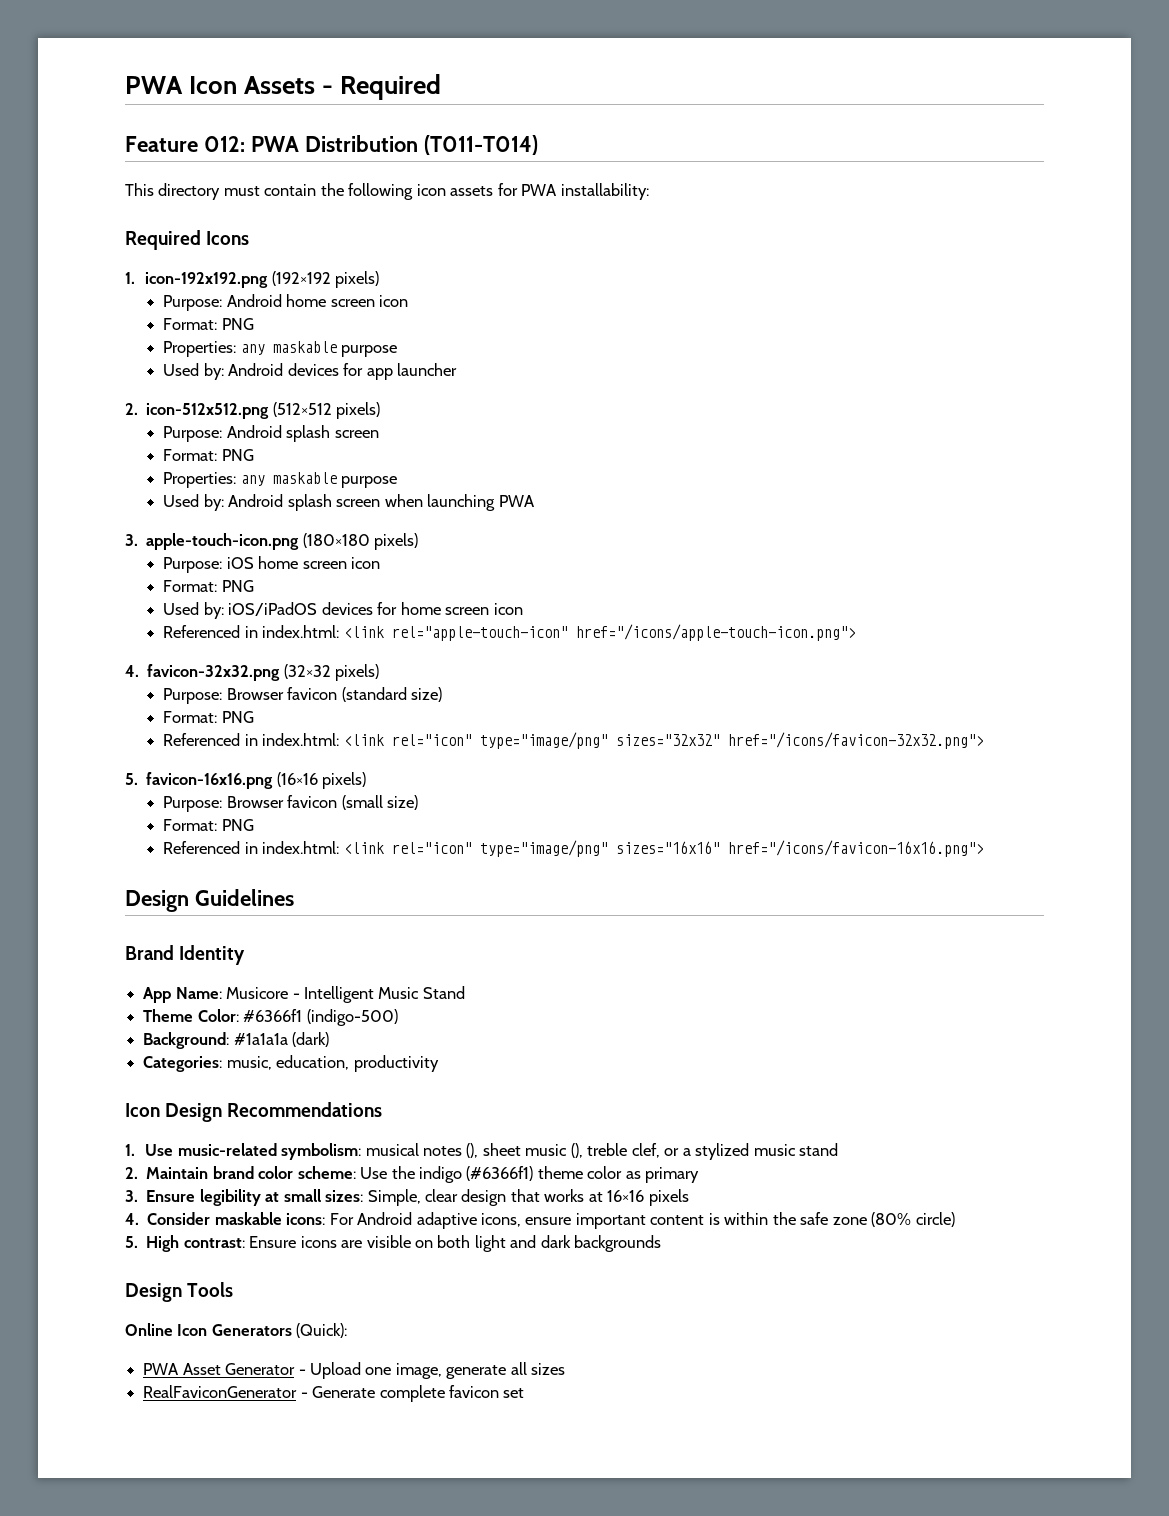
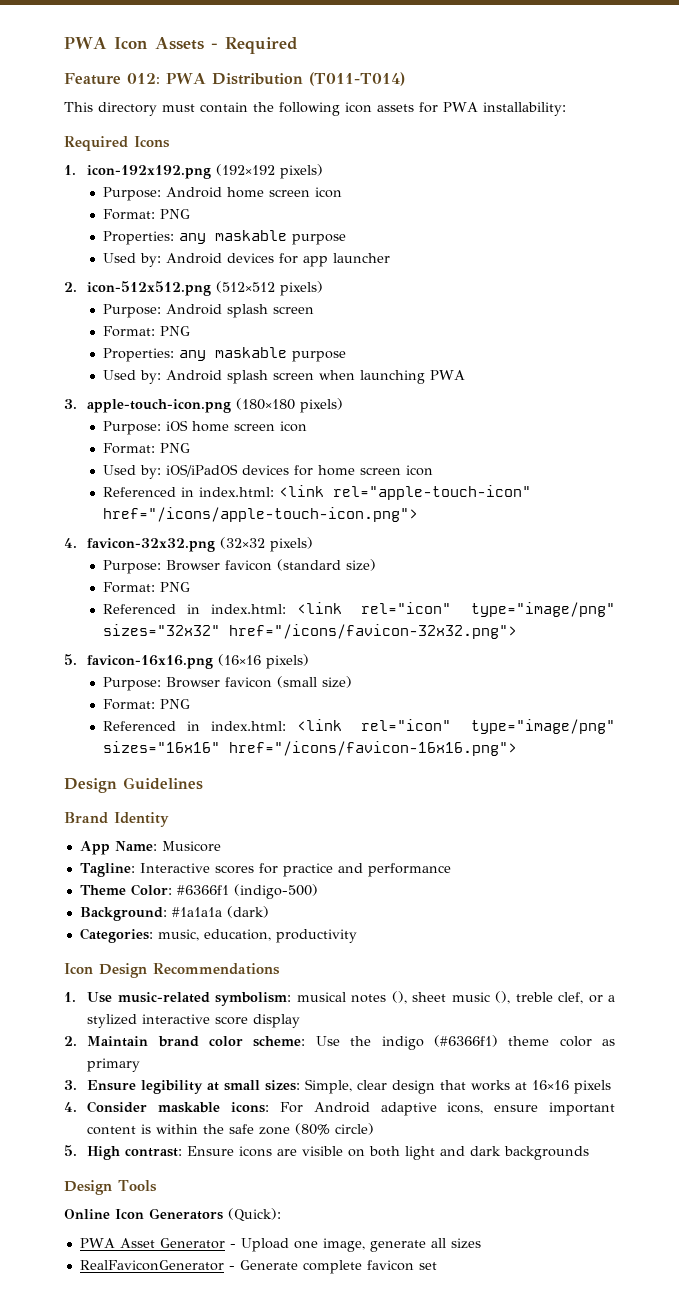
- App Name: Musicore - Intelligent Music Stand
+ App Name: Musicore
+ Tagline: Interactive scores for practice and performance
- 1. Use music-related symbolism: musical notes (), sheet music (), treble clef, or a stylized music stand
+ 1. Use music-related symbolism: musical notes (), sheet music (), treble clef, or a stylized interactive score display

